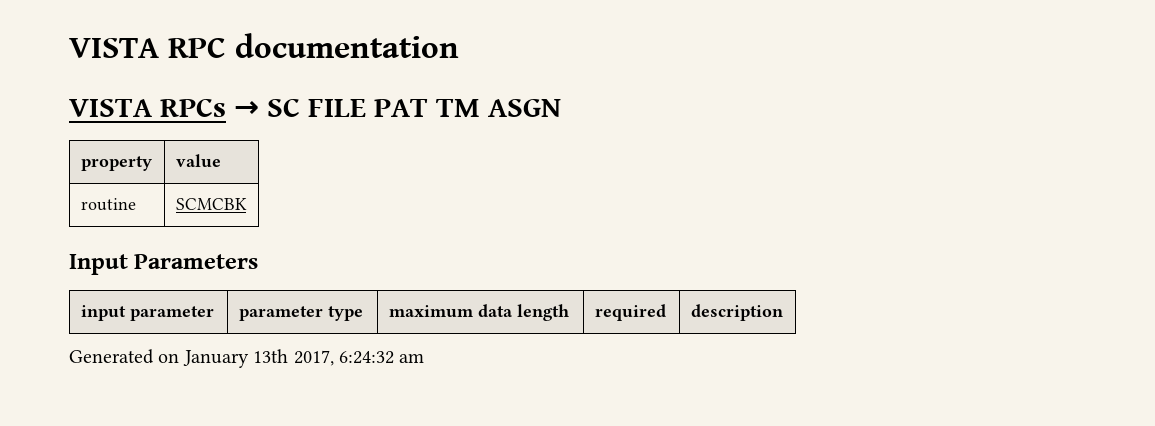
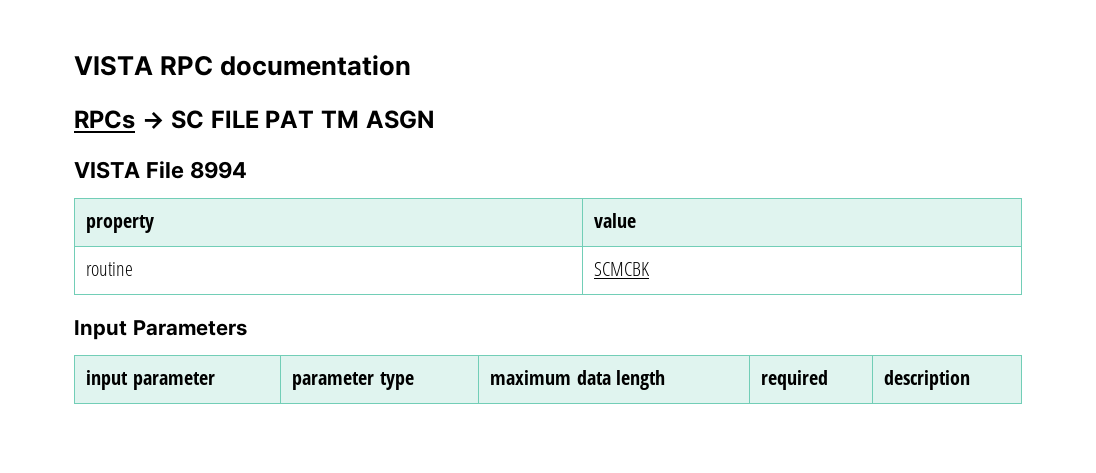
- VISTA RPCs → SC FILE PAT TM ASGN
+ RPCs → SC FILE PAT TM ASGN
+ VISTA File 8994
- Generated on January 13th 2017, 6:24:32 am

